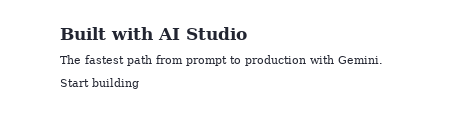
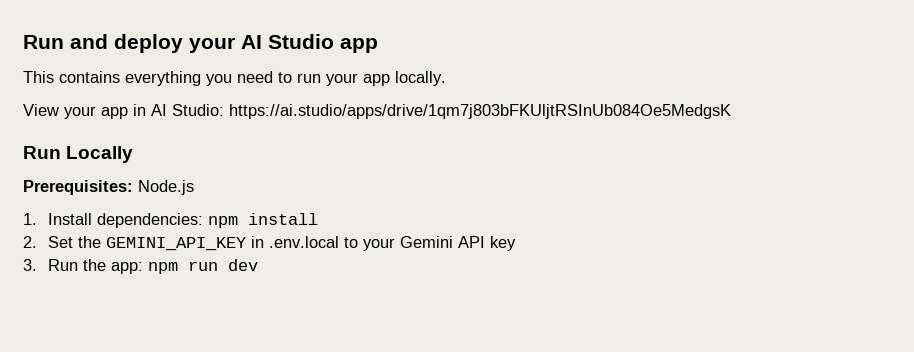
- Built with AI Studio
- The fastest path from prompt to production with Gemini.
- Start building
+ Run and deploy your AI Studio app
+ This contains everything you need to run your app locally.
+ View your app in AI Studio: https://ai.studio/apps/drive/1qm7j803bFKUljtRSInUb084Oe5MedgsK
+ Run Locally
+ Prerequisites: Node.js
+ 1. Install dependencies: npm install
+ 2. Set the GEMINI_API_KEY in .env.local to your Gemini API key
+ 3. Run the app: npm run dev

